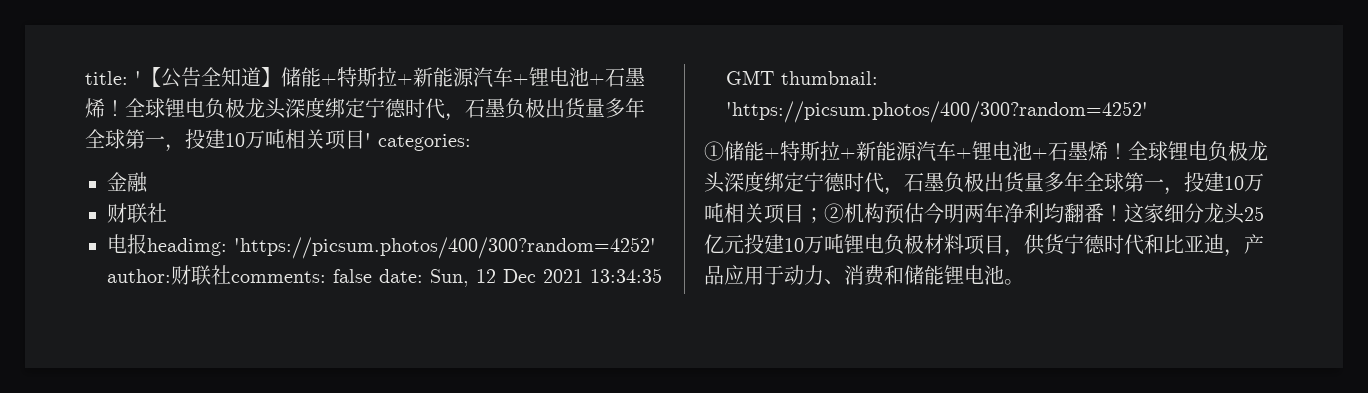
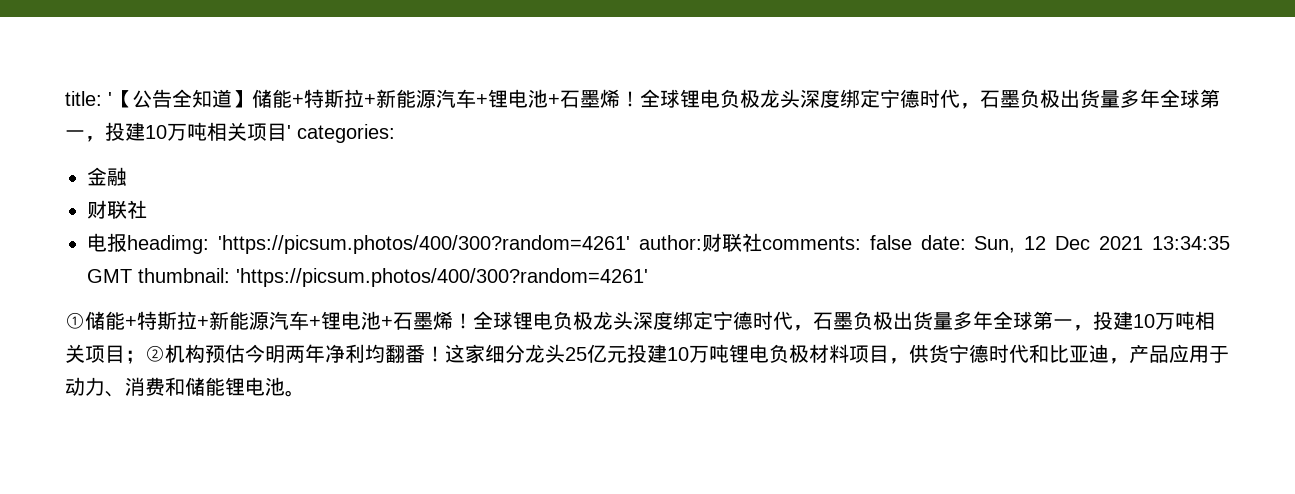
- 电报headimg: 'https://picsum.photos/400/300?random=4252' author:财联社comments: false date: Sun, 12 Dec 2021 13:34:35 GMT thumbnail: 'https://picsum.photos/400/300?random=4252'
+ 电报headimg: 'https://picsum.photos/400/300?random=4261' author:财联社comments: false date: Sun, 12 Dec 2021 13:34:35 GMT thumbnail: 'https://picsum.photos/400/300?random=4261'

